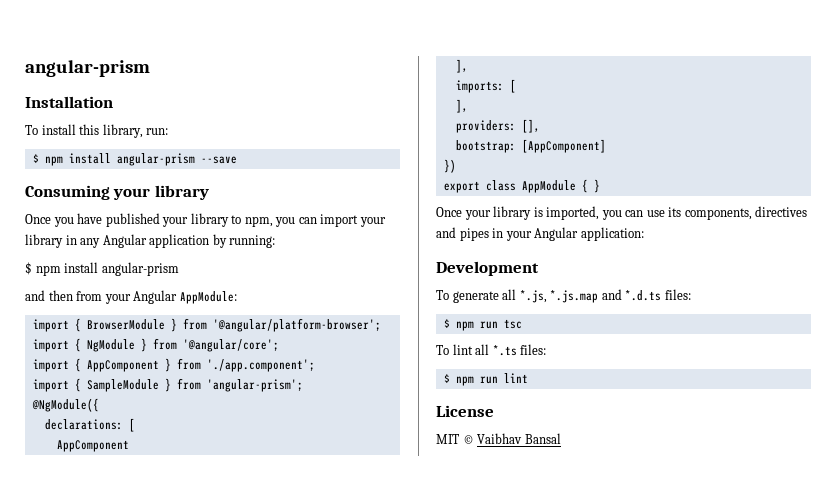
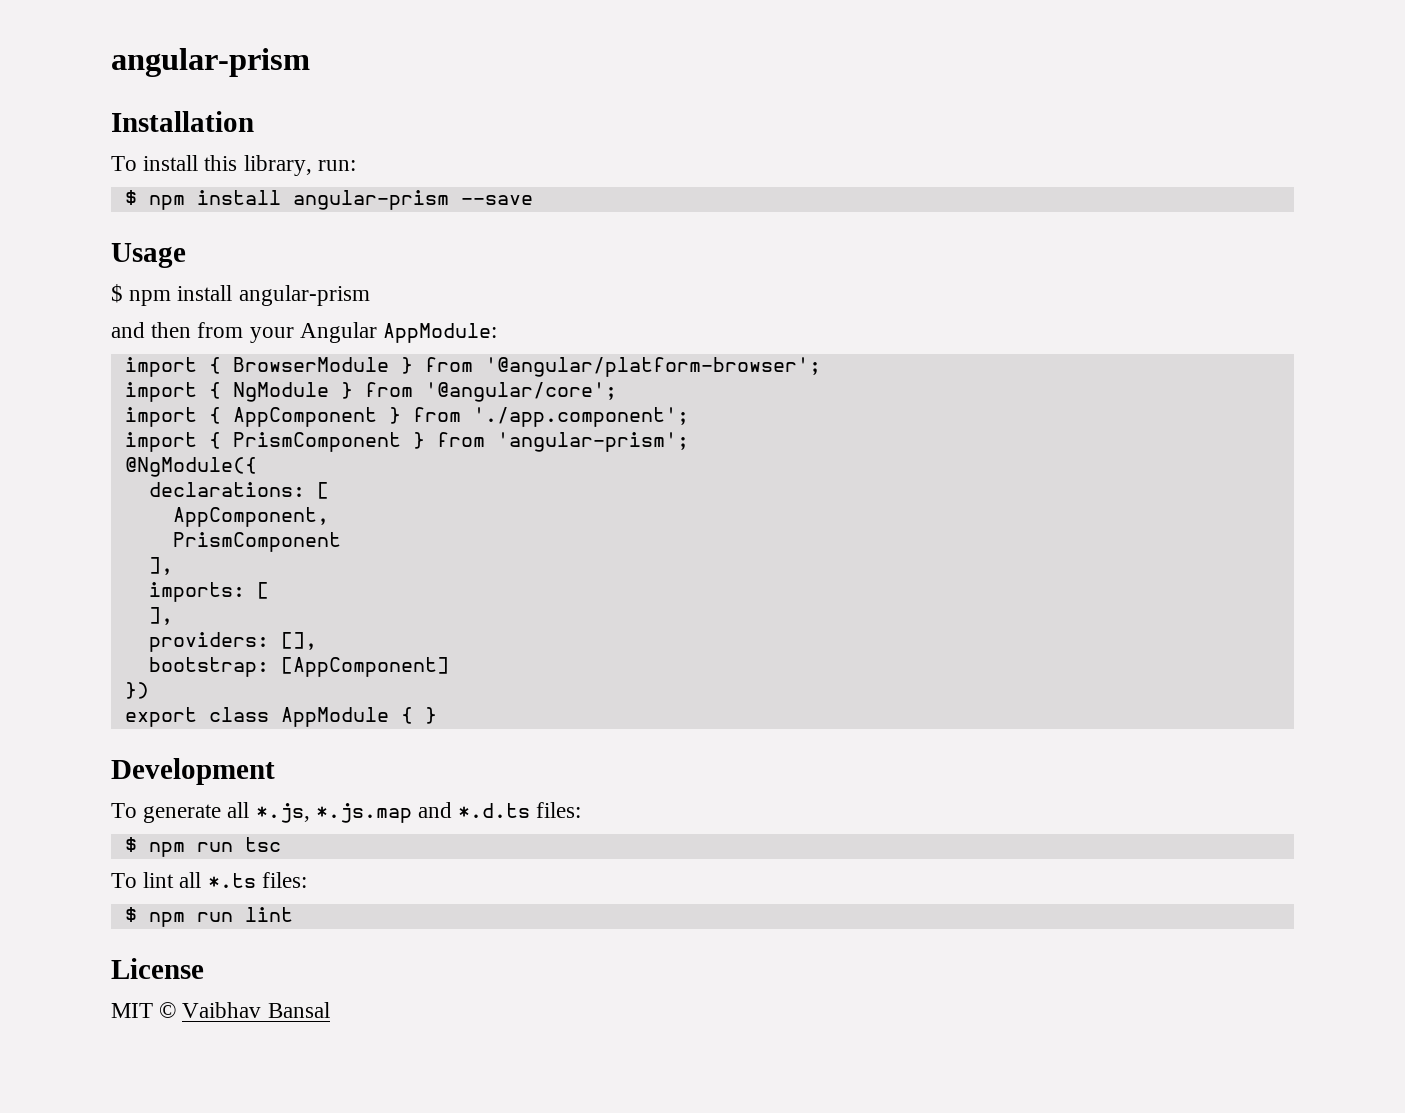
- Consuming your library
- Once you have published your library to npm, you can import your library in any Angular application by running:
+ Usage
- import { SampleModule } from 'angular-prism';
+ import { PrismComponent } from 'angular-prism';
  declarations: [
- AppComponent
+ AppComponent,
+ PrismComponent
- Once your library is imported, you can use its components, directives and pipes in your Angular application:

